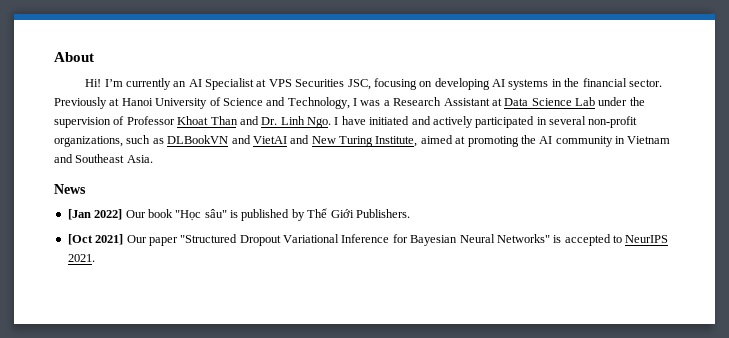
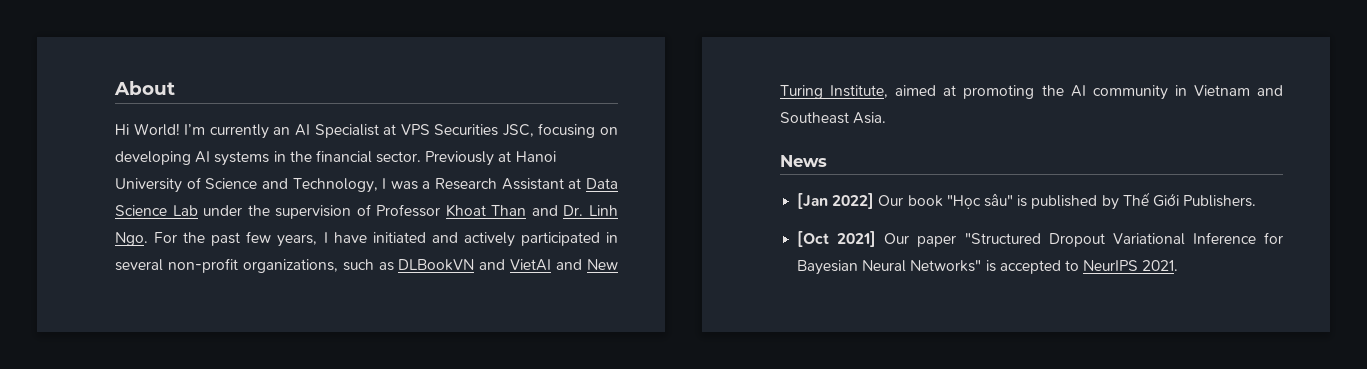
- Hi!
+ Hi World!
- Previously at Hanoi University of Science and Technology, I was a Research Assistant at Data Science Lab under the supervision of Professor Khoat Than and Dr. Linh Ngo. I have initiated and actively participated in several non-profit organizations, such as DLBookVN and VietAI and New Turing Institute, aimed at promoting the AI community in Vietnam and Southeast Asia.
+ Previously at Hanoi University of Science and Technology, I was a Research Assistant at Data Science Lab under the supervision of Professor Khoat Than and Dr. Linh Ngo. For the past few years, I have initiated and actively participated in several non-profit organizations, such as DLBookVN and VietAI and New Turing Institute, aimed at promoting the AI community in Vietnam and Southeast Asia.

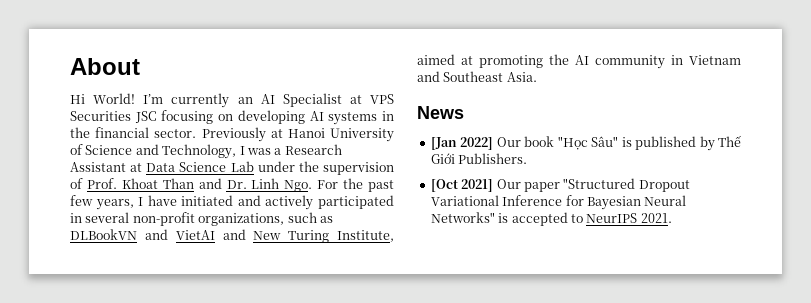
- I’m currently an AI Specialist at VPS Securities JSC, focusing on developing AI systems in the financial sector.
+ I’m currently an AI Specialist at VPS Securities JSC focusing on developing AI systems in the financial sector.
- Previously at Hanoi University of Science and Technology, I was a Research Assistant at Data Science Lab under the supervision of Professor Khoat Than and Dr. Linh Ngo. For the past few years, I have initiated and actively participated in several non-profit organizations, such as DLBookVN and VietAI and New Turing Institute, aimed at promoting the AI community in Vietnam and Southeast Asia.
+ Previously at Hanoi University of Science and Technology, I was a Research Assistant at Data Science Lab under the supervision of Prof. Khoat Than and Dr. Linh Ngo. For the past few years, I have initiated and actively participated in several non-profit organizations, such as DLBookVN and VietAI and New Turing Institute, aimed at promoting the AI community in Vietnam and Southeast Asia.
- [Jan 2022] Our book "Học sâu" is published by Thế Giới Publishers.
+ [Jan 2022] Our book "Học Sâu" is published by Thế Giới Publishers.

